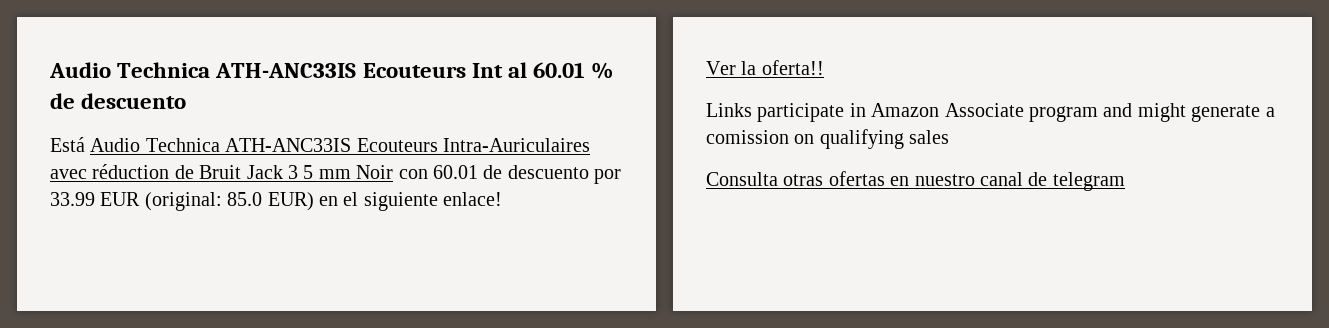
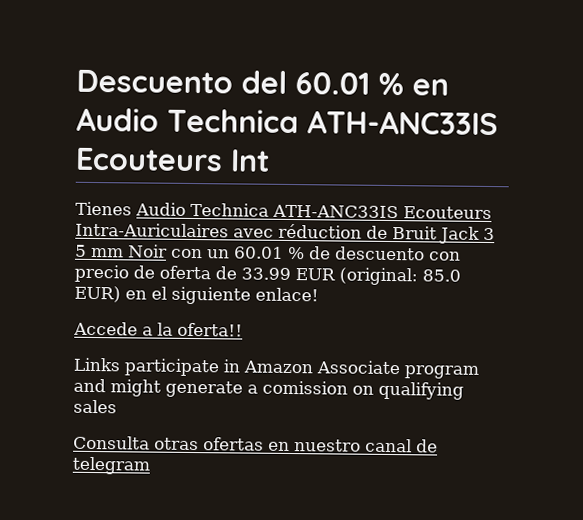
- Audio Technica ATH-ANC33IS Ecouteurs Int al 60.01 % de descuento
- Está Audio Technica ATH-ANC33IS Ecouteurs Intra-Auriculaires avec réduction de Bruit Jack 3 5 mm Noir con 60.01 de descuento por 33.99 EUR (original: 85.0 EUR) en el siguiente enlace!
+ Descuento del 60.01 % en Audio Technica ATH-ANC33IS Ecouteurs Int
+ Tienes Audio Technica ATH-ANC33IS Ecouteurs Intra-Auriculaires avec réduction de Bruit Jack 3 5 mm Noir con un 60.01 % de descuento con precio de oferta de 33.99 EUR (original: 85.0 EUR) en el siguiente enlace!
- Ver la oferta!!
+ Accede a la oferta!!

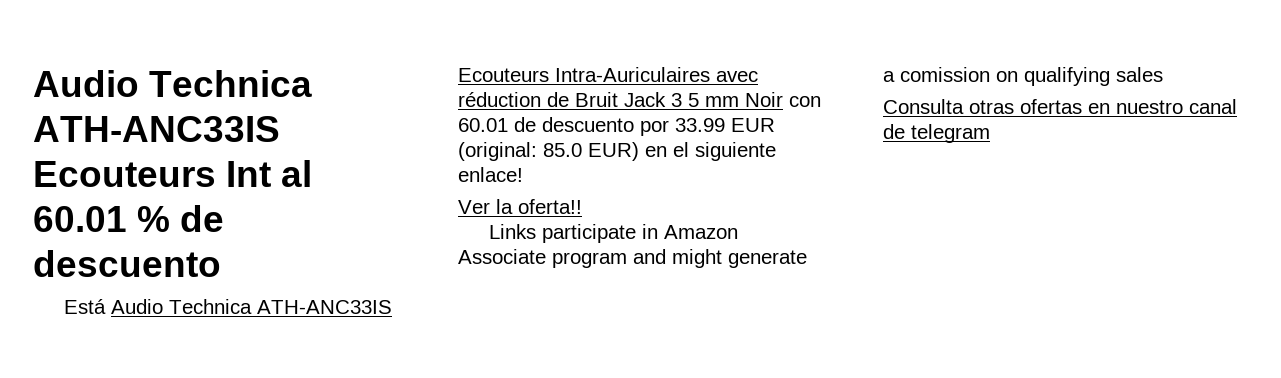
- Descuento del 60.01 % en Audio Technica ATH-ANC33IS Ecouteurs Int
- Tienes Audio Technica ATH-ANC33IS Ecouteurs Intra-Auriculaires avec réduction de Bruit Jack 3 5 mm Noir con un 60.01 % de descuento con precio de oferta de 33.99 EUR (original: 85.0 EUR) en el siguiente enlace!
+ Audio Technica ATH-ANC33IS Ecouteurs Int al 60.01 % de descuento
+ Está Audio Technica ATH-ANC33IS Ecouteurs Intra-Auriculaires avec réduction de Bruit Jack 3 5 mm Noir con 60.01 de descuento por 33.99 EUR (original: 85.0 EUR) en el siguiente enlace!
- Accede a la oferta!!
+ Ver la oferta!!

